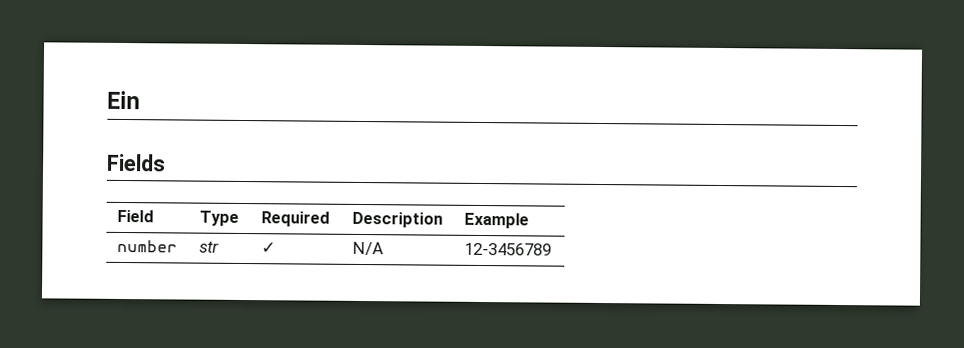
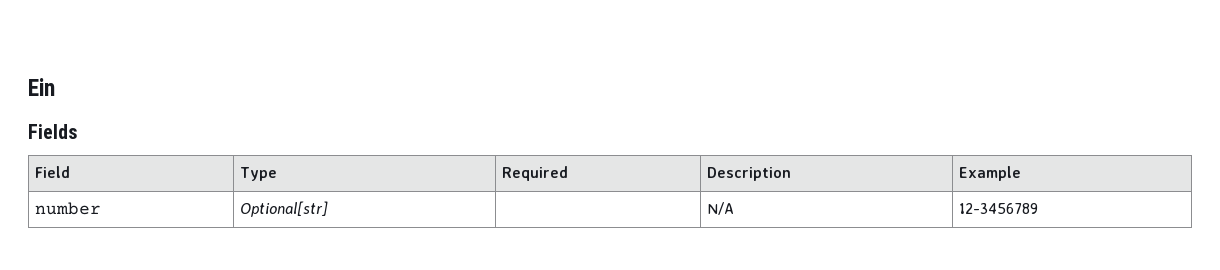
- number | str | ✓ | N/A | 12-3456789
+ number | Optional[str] | | N/A | 12-3456789

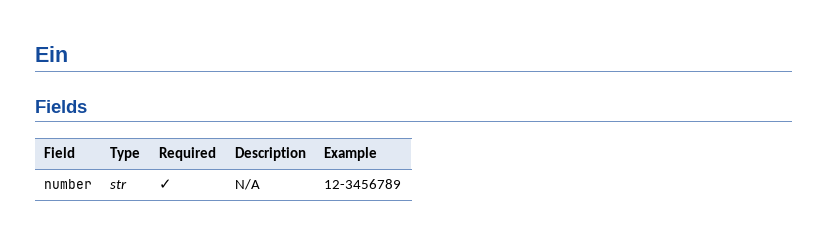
- number | Optional[str] | | N/A | 12-3456789
+ number | str | ✓ | N/A | 12-3456789

